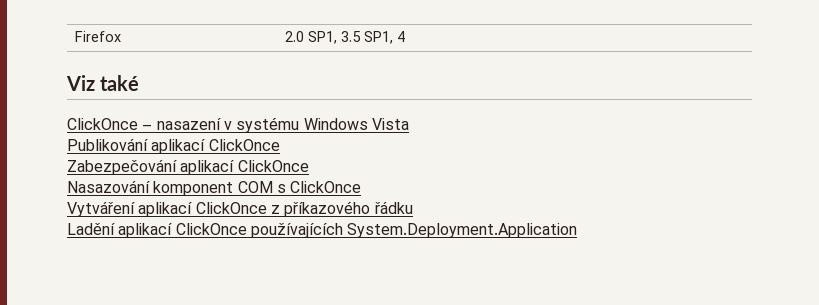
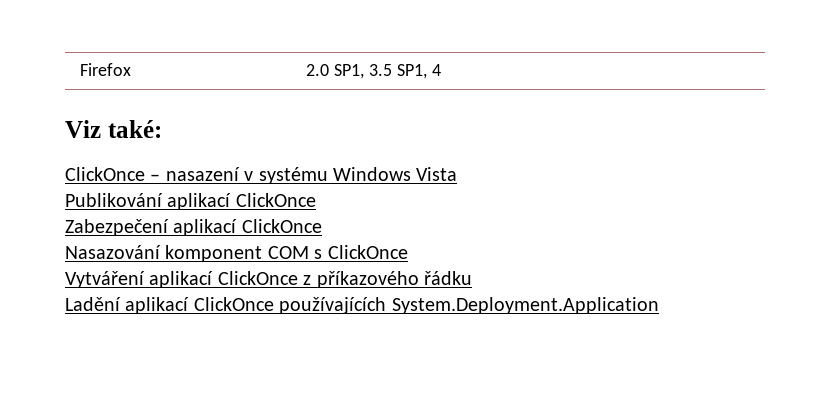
- Viz také
+ Viz také:
- Zabezpečování aplikací ClickOnce
+ Zabezpečení aplikací ClickOnce

